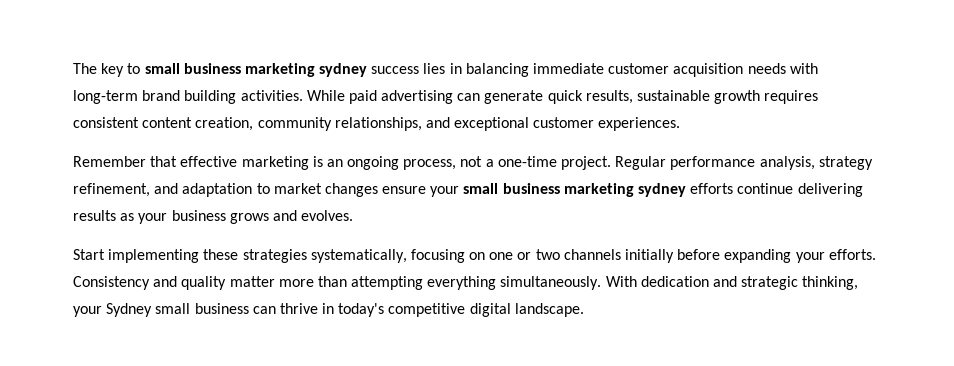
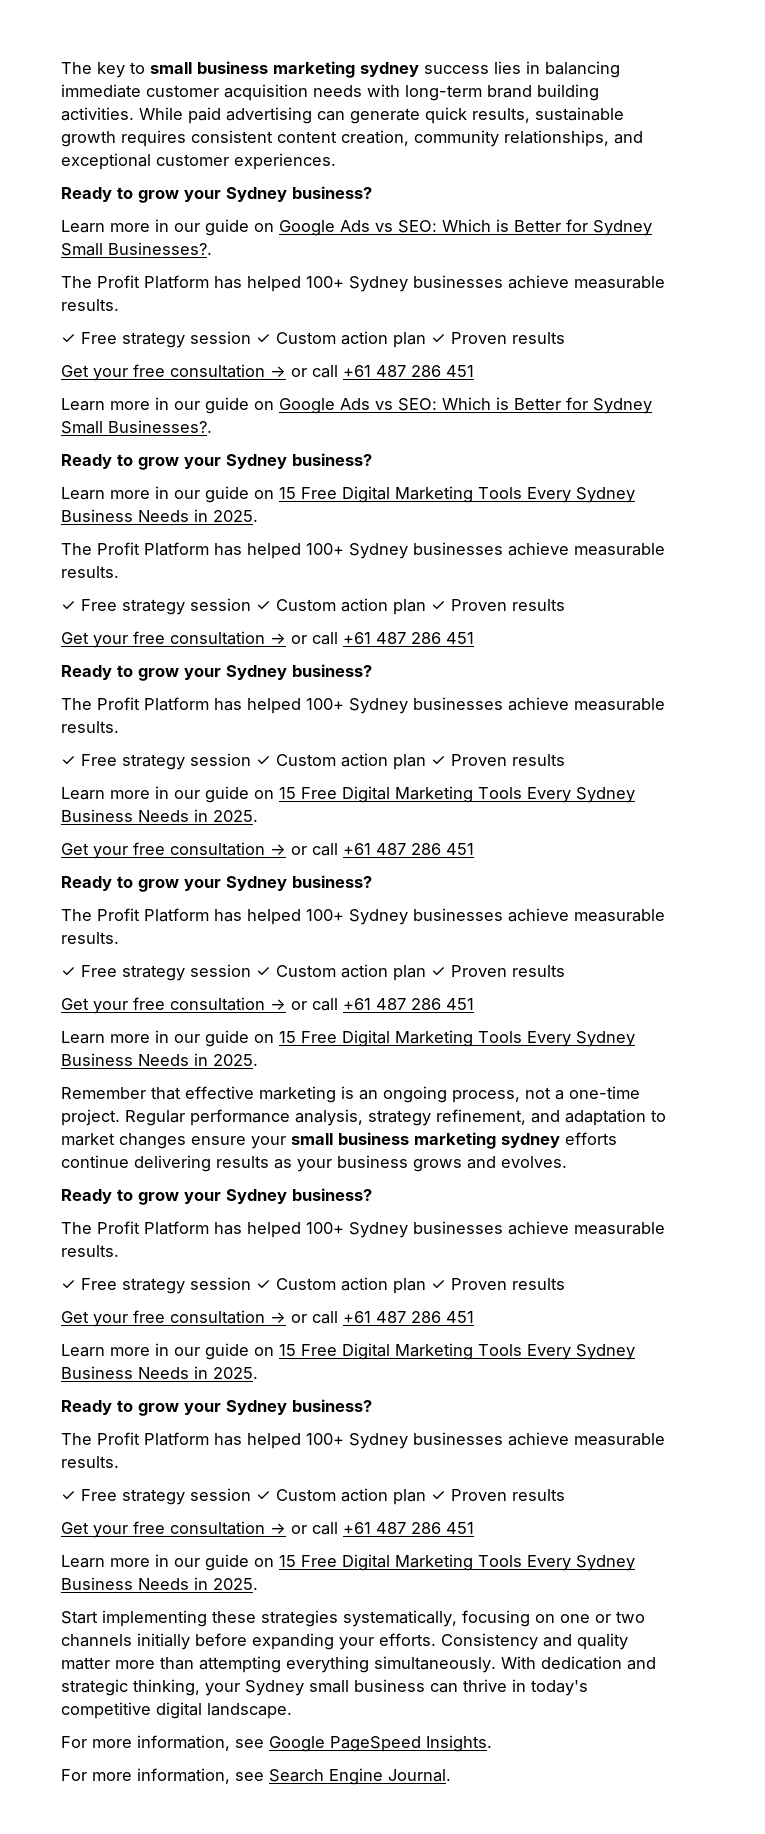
  While paid advertising can generate quick results, sustainable growth requires consistent content creation, community relationships, and exceptional customer experiences.
+ Ready to grow your Sydney business?
+ Learn more in our guide on Google Ads vs SEO: Which is Better for Sydney Small Businesses?.
+ The Profit Platform has helped 100+ Sydney businesses achieve measurable results.
+ ✓ Free strategy session ✓ Custom action plan ✓ Proven results
+ Get your free consultation → or call +61 487 286 451
+ Learn more in our guide on Google Ads vs SEO: Which is Better for Sydney Small Businesses?.
+ Ready to grow your Sydney business?
+ Learn more in our guide on 15 Free Digital Marketing Tools Every Sydney Business Needs in 2025.
+ The Profit Platform has helped 100+ Sydney businesses achieve measurable results.
+ ✓ Free strategy session ✓ Custom action plan ✓ Proven results
+ Get your free consultation → or call +61 487 286 451
+ Ready to grow your Sydney business?
+ The Profit Platform has helped 100+ Sydney businesses achieve measurable results.
+ ✓ Free strategy session ✓ Custom action plan ✓ Proven results
+ Learn more in our guide on 15 Free Digital Marketing Tools Every Sydney Business Needs in 2025.
+ Get your free consultation → or call +61 487 286 451
+ Ready to grow your Sydney business?
+ The Profit Platform has helped 100+ Sydney businesses achieve measurable results.
+ ✓ Free strategy session ✓ Custom action plan ✓ Proven results
+ Get your free consultation → or call +61 487 286 451
+ Learn more in our guide on 15 Free Digital Marketing Tools Every Sydney Business Needs in 2025.
  Regular performance analysis, strategy refinement, and adaptation to market changes ensure your small business marketing sydney efforts continue delivering results as your business grows and evolves.
+ Ready to grow your Sydney business?
+ The Profit Platform has helped 100+ Sydney businesses achieve measurable results.
+ ✓ Free strategy session ✓ Custom action plan ✓ Proven results
+ Get your free consultation → or call +61 487 286 451
+ Learn more in our guide on 15 Free Digital Marketing Tools Every Sydney Business Needs in 2025.
+ Ready to grow your Sydney business?
+ The Profit Platform has helped 100+ Sydney businesses achieve measurable results.
+ ✓ Free strategy session ✓ Custom action plan ✓ Proven results
+ Get your free consultation → or call +61 487 286 451
+ Learn more in our guide on 15 Free Digital Marketing Tools Every Sydney Business Needs in 2025.
+ For more information, see Google PageSpeed Insights.
+ For more information, see Search Engine Journal.

